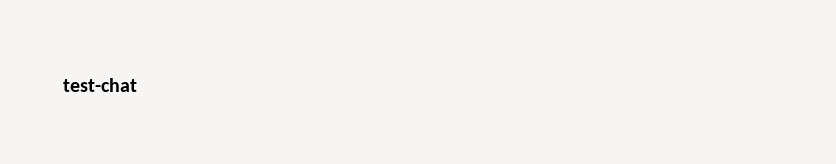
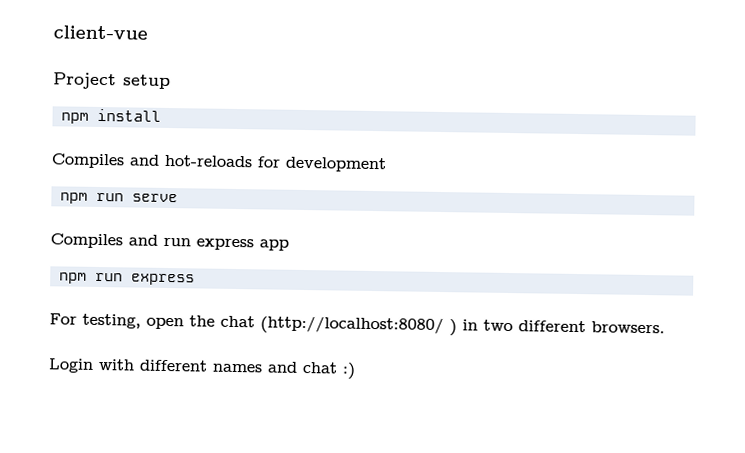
- test-chat
+ client-vue
+ Project setup
+ npm install
+ Compiles and hot-reloads for development
+ npm run serve
+ Compiles and run express app
+ npm run express
+ For testing, open the chat (http://localhost:8080/ ) in two different browsers.
+ Login with different names and chat :)

